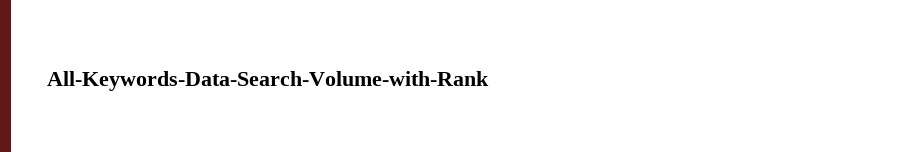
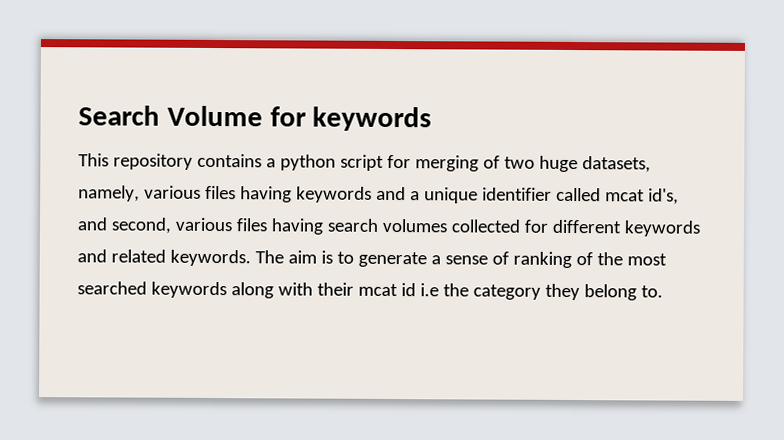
- All-Keywords-Data-Search-Volume-with-Rank
+ Search Volume for keywords
+ This repository contains a python script for merging of two huge datasets, namely, various files having keywords and a unique identifier called mcat id's, and second, various files having search volumes collected for different keywords and related keywords. The aim is to generate a sense of ranking of the most searched keywords along with their mcat id i.e the category they belong to.

